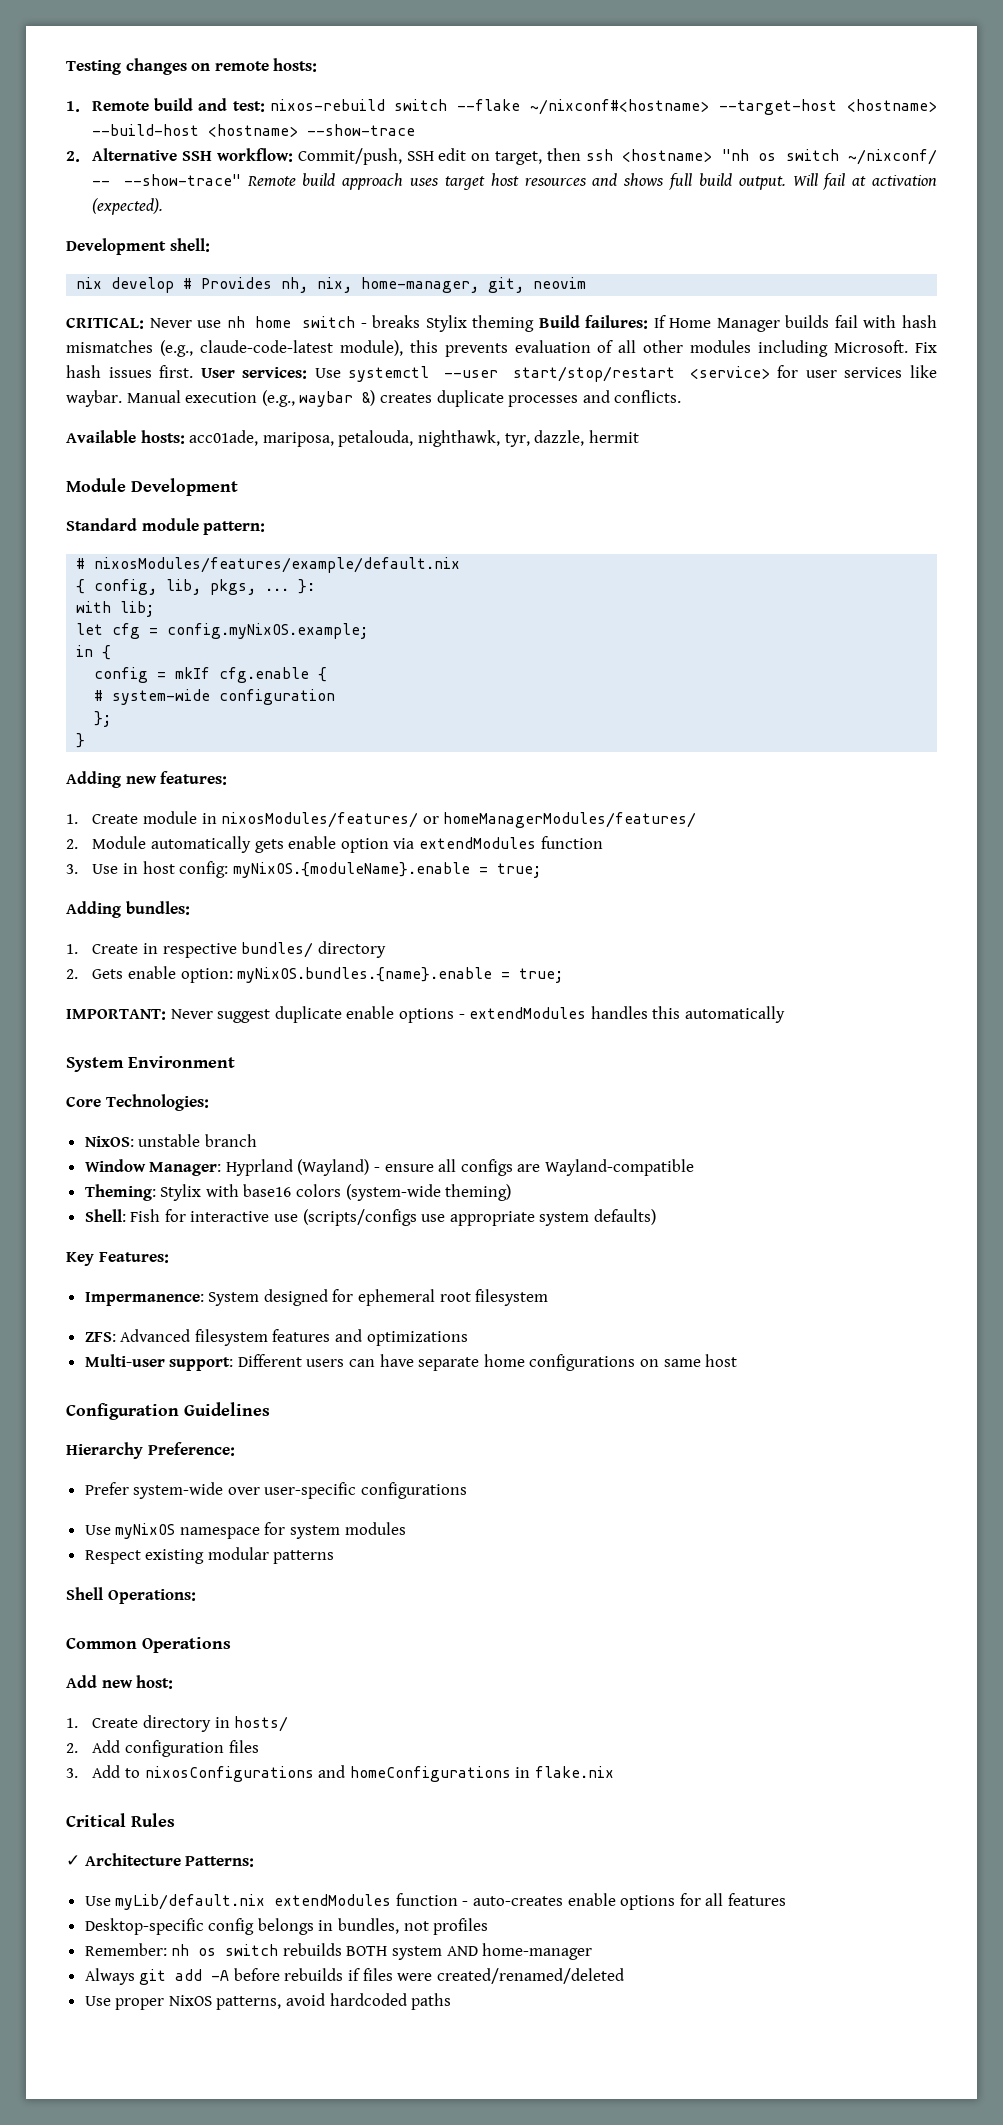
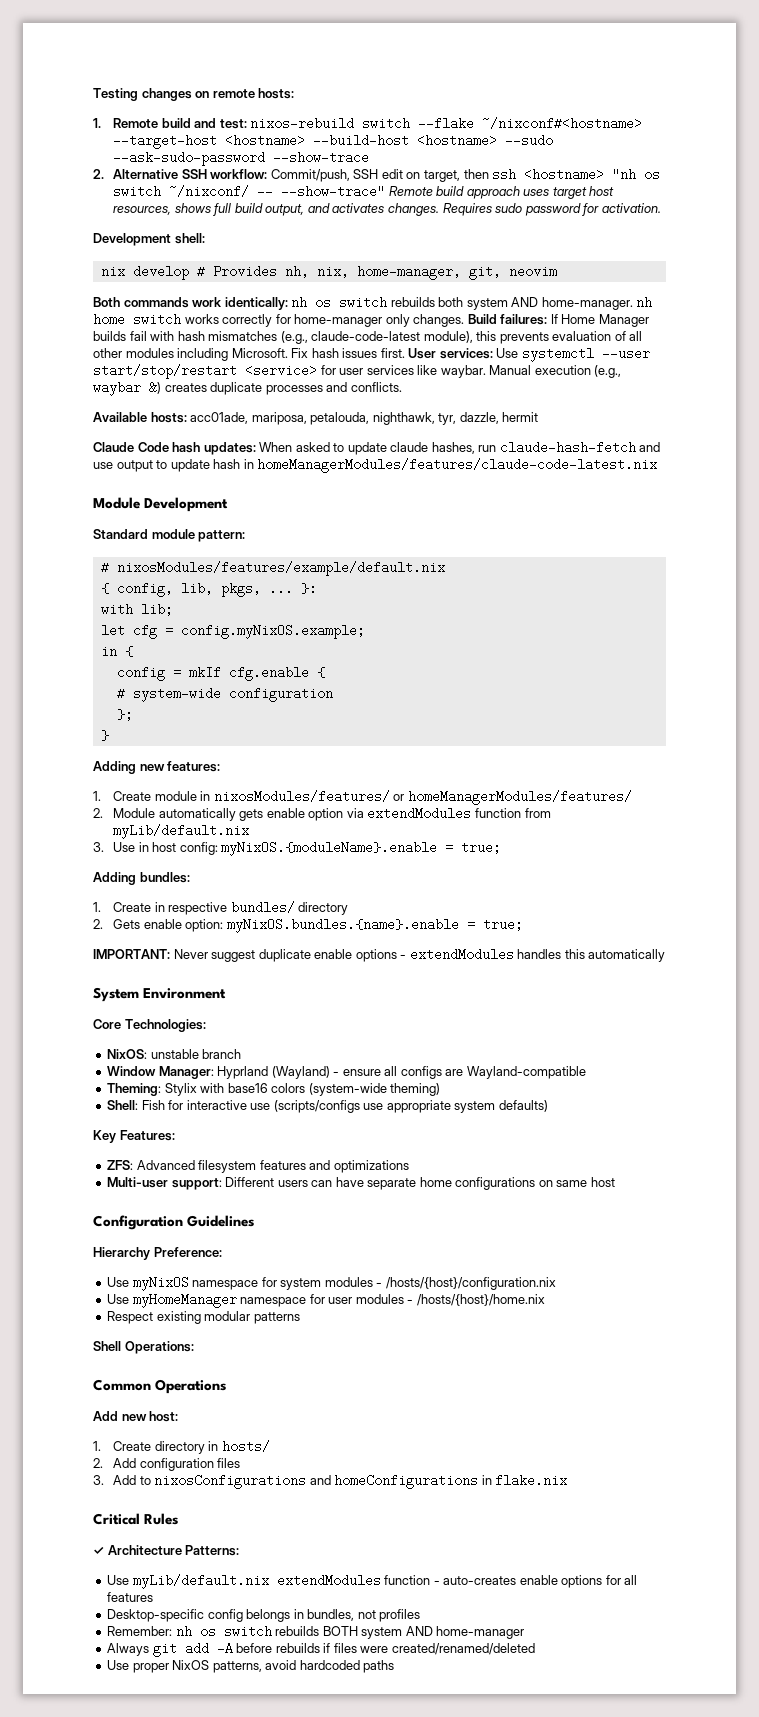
- 1. Remote build and test: nixos-rebuild switch --flake ~/nixconf#<hostname> --target-host <hostname> --build-host <hostname> --show-trace
+ 1. Remote build and test: nixos-rebuild switch --flake ~/nixconf#<hostname> --target-host <hostname> --build-host <hostname> --sudo --ask-sudo-password --show-trace
- 2. Alternative SSH workflow: Commit/push, SSH edit on target, then ssh <hostname> "nh os switch ~/nixconf/ -- --show-trace" Remote build approach uses target host resources and shows full build output. Will fail at activation (expected).
+ 2. Alternative SSH workflow: Commit/push, SSH edit on target, then ssh <hostname> "nh os switch ~/nixconf/ -- --show-trace" Remote build approach uses target host resources, shows full build output, and activates changes. Requires sudo password for activation.
- CRITICAL: Never use nh home switch - breaks Stylix theming Build failures: If Home Manager builds fail with hash mismatches (e.g., claude-code-latest module), this prevents evaluation of all other modules including Microsoft.
+ Both commands work identically: nh os switch rebuilds both system AND home-manager. nh home switch works correctly for home-manager only changes. Build failures: If Home Manager builds fail with hash mismatches (e.g., claude-code-latest module), this prevents evaluation of all other modules including Microsoft.
+ Claude Code hash updates: When asked to update claude hashes, run claude-hash-fetch and use output to update hash in homeManagerModules/features/claude-code-latest.nix
- 2. Module automatically gets enable option via extendModules function
+ 2. Module automatically gets enable option via extendModules function from myLib/default.nix
- Impermanence: System designed for ephemeral root filesystem
- Prefer system-wide over user-specific configurations
- Use myNixOS namespace for system modules
+ Use myNixOS namespace for system modules - /hosts/{host}/configuration.nix
+ Use myHomeManager namespace for user modules - /hosts/{host}/home.nix

